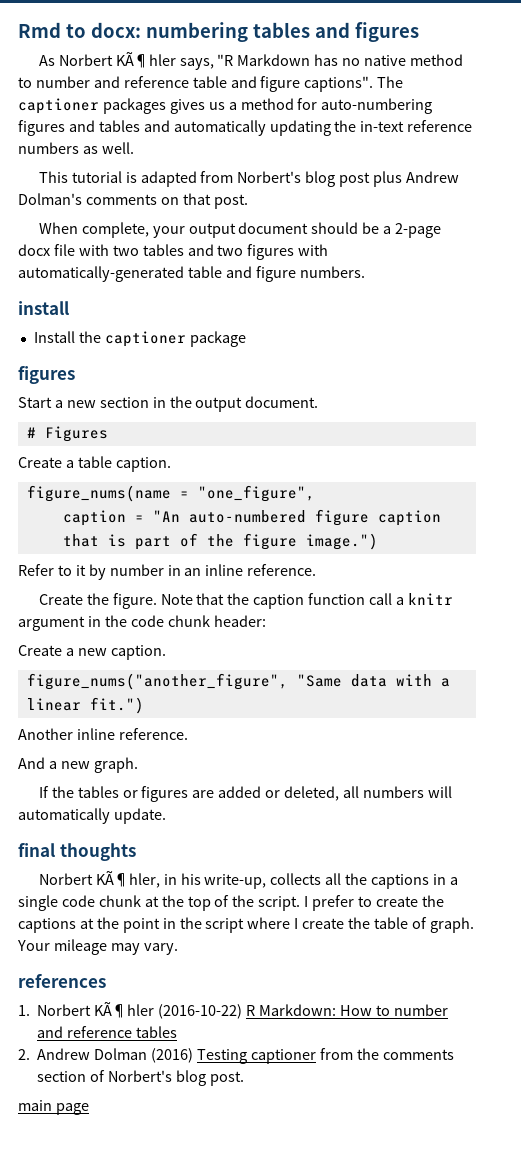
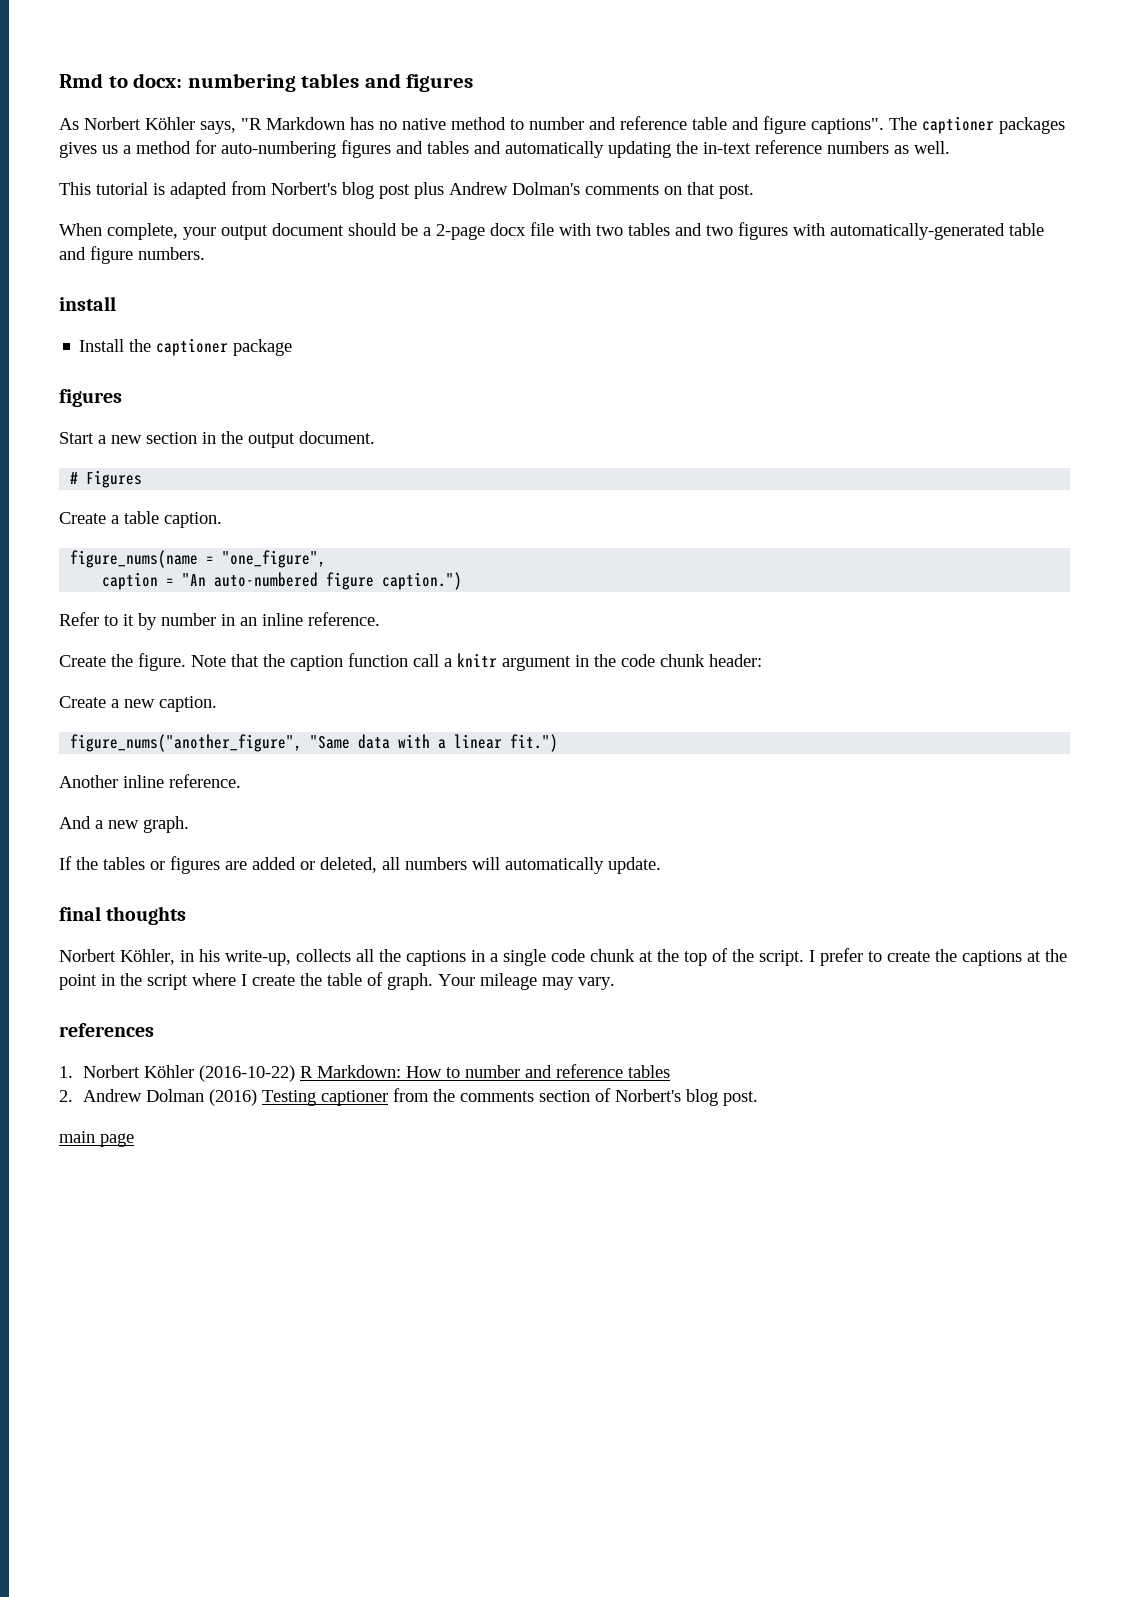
- As Norbert KÃ¶hler says, "R Markdown has no native method to number and reference table and figure captions".
+ As Norbert Köhler says, "R Markdown has no native method to number and reference table and figure captions".
- caption = "An auto-numbered figure caption that is part of the figure image.")
+ caption = "An auto-numbered figure caption.")
- Norbert KÃ¶hler, in his write-up, collects all the captions in a single code chunk at the top of the script.
+ Norbert Köhler, in his write-up, collects all the captions in a single code chunk at the top of the script.
- 1. Norbert KÃ¶hler (2016-10-22) R Markdown: How to number and reference tables
+ 1. Norbert Köhler (2016-10-22) R Markdown: How to number and reference tables

